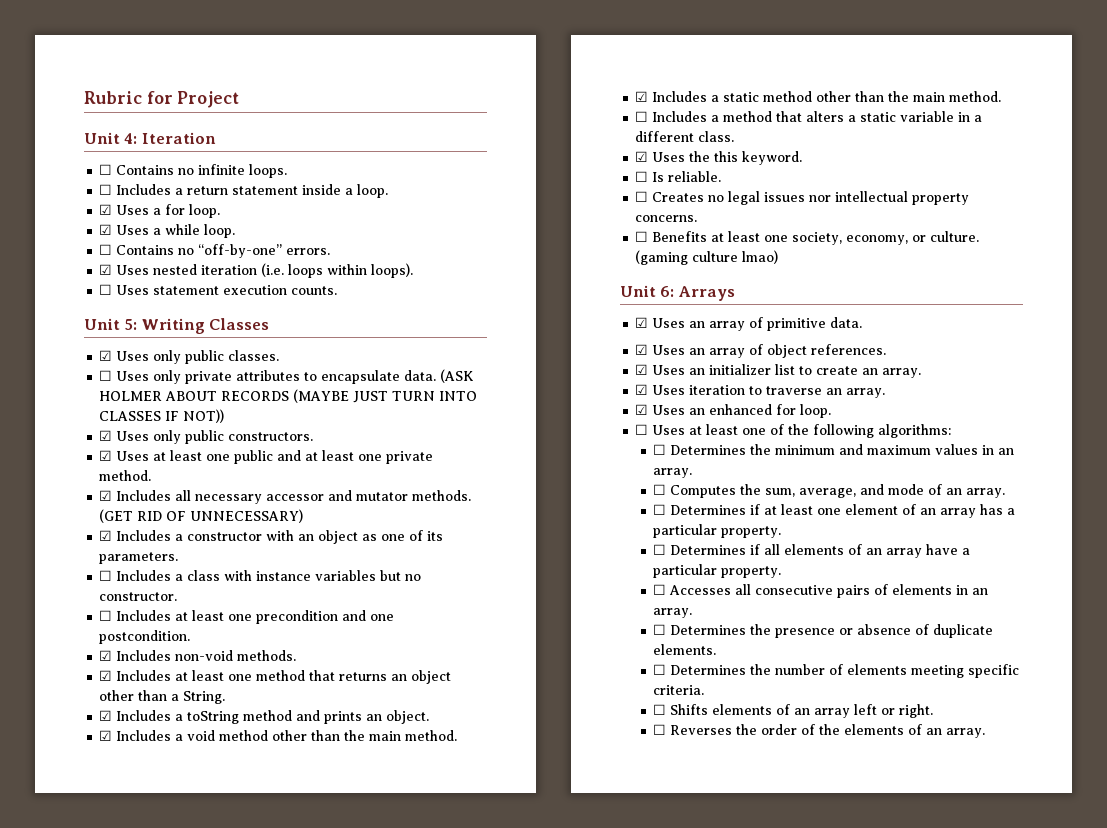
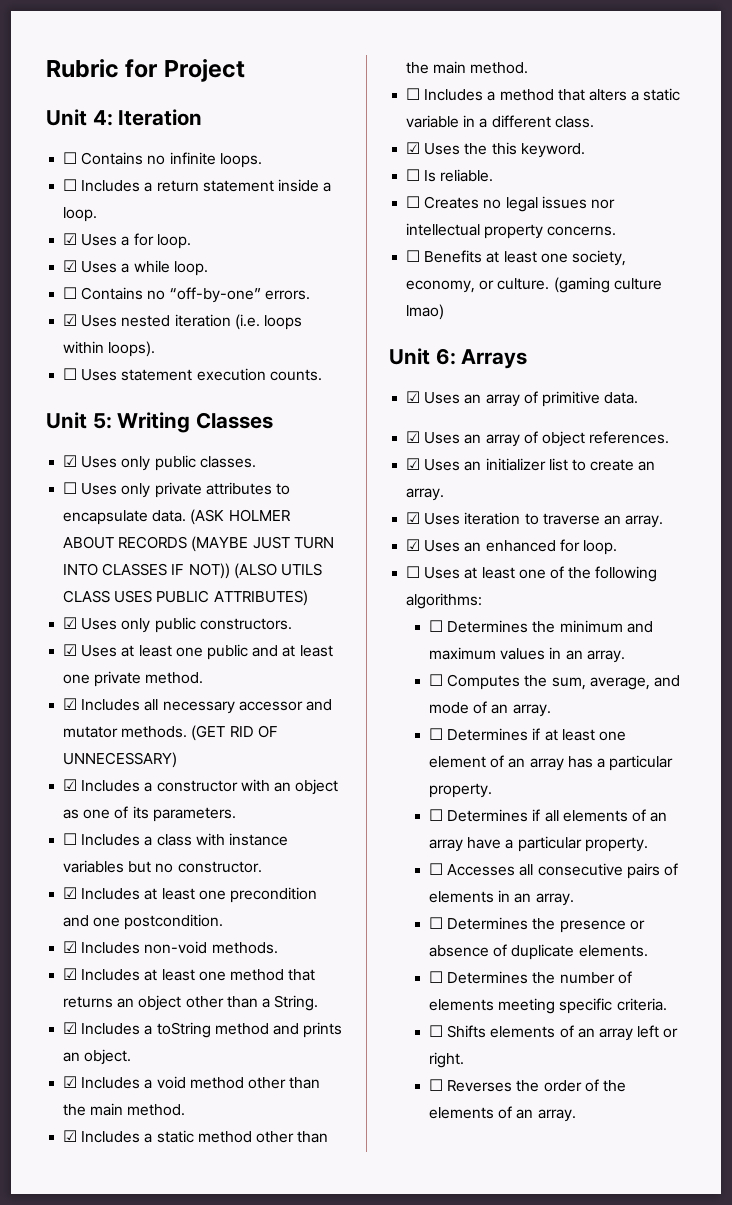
- (ASK HOLMER ABOUT RECORDS (MAYBE JUST TURN INTO CLASSES IF NOT))
+ (ASK HOLMER ABOUT RECORDS (MAYBE JUST TURN INTO CLASSES IF NOT)) (ALSO UTILS CLASS USES PUBLIC ATTRIBUTES)
- ☐ Includes at least one precondition and one postcondition.
+ ☑ Includes at least one precondition and one postcondition.

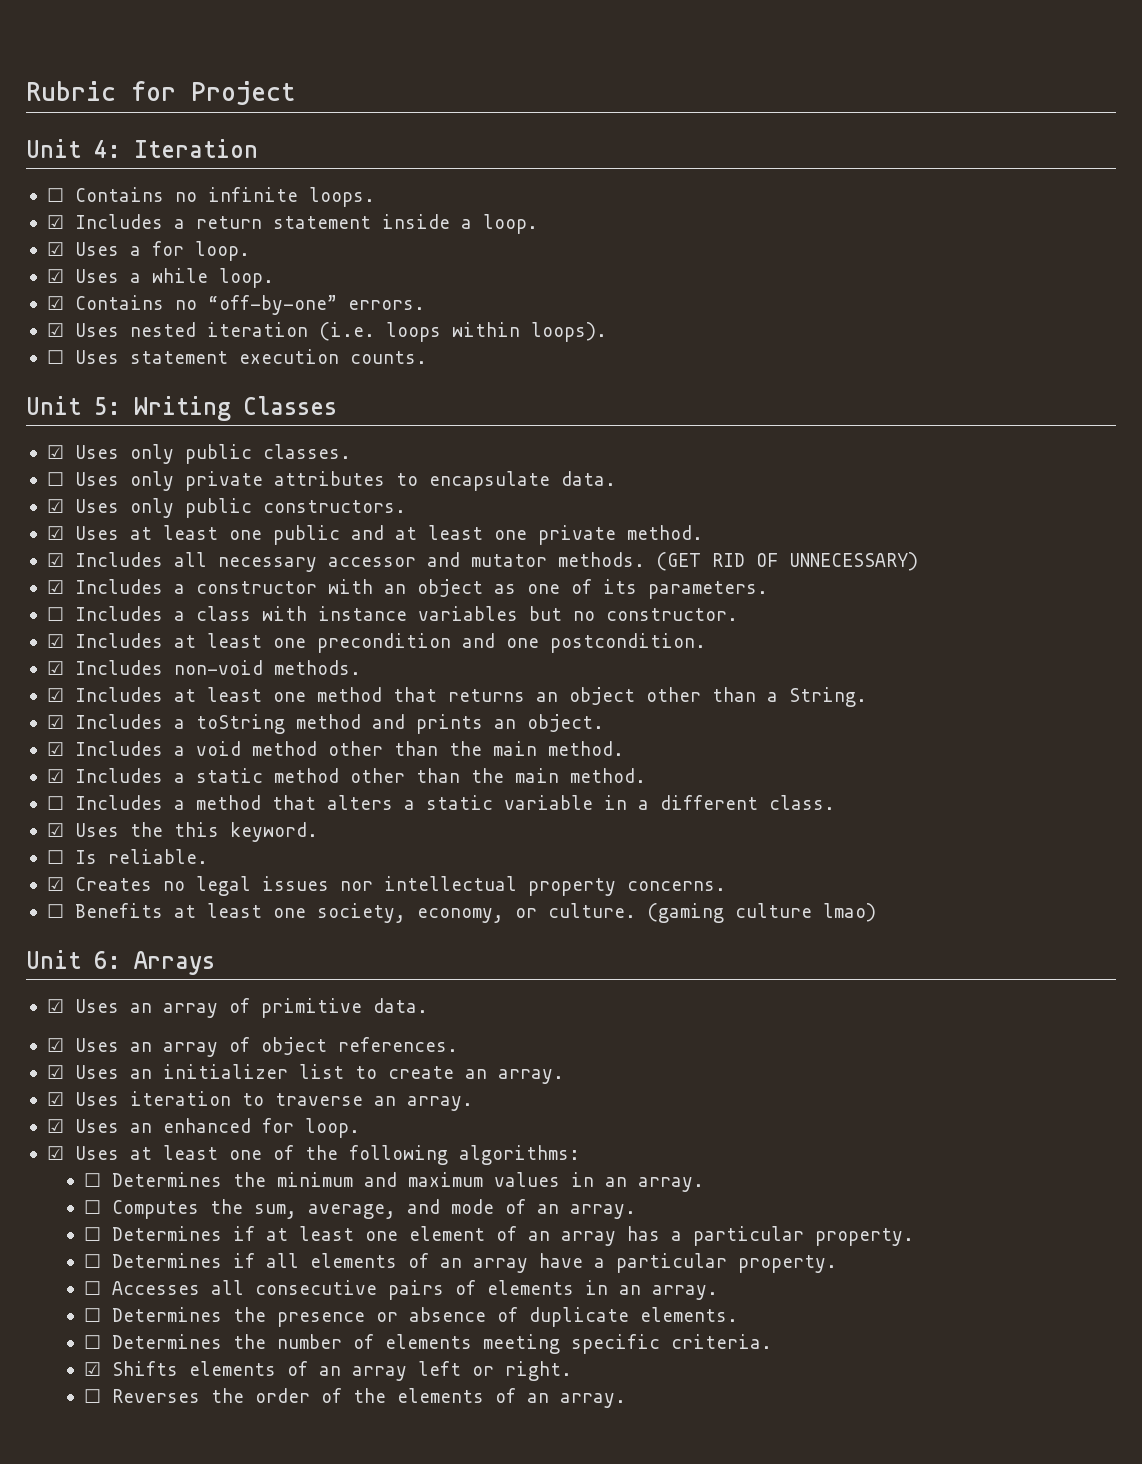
- ☐ Includes a return statement inside a loop.
+ ☑ Includes a return statement inside a loop.
- ☐ Contains no “off-by-one” errors.
+ ☑ Contains no “off-by-one” errors.
- (ASK HOLMER ABOUT RECORDS (MAYBE JUST TURN INTO CLASSES IF NOT)) (ALSO UTILS CLASS USES PUBLIC ATTRIBUTES)
- ☐ Creates no legal issues nor intellectual property concerns.
+ ☑ Creates no legal issues nor intellectual property concerns.
- ☐ Uses at least one of the following algorithms:
+ ☑ Uses at least one of the following algorithms:
- ☐ Shifts elements of an array left or right.
+ ☑ Shifts elements of an array left or right.

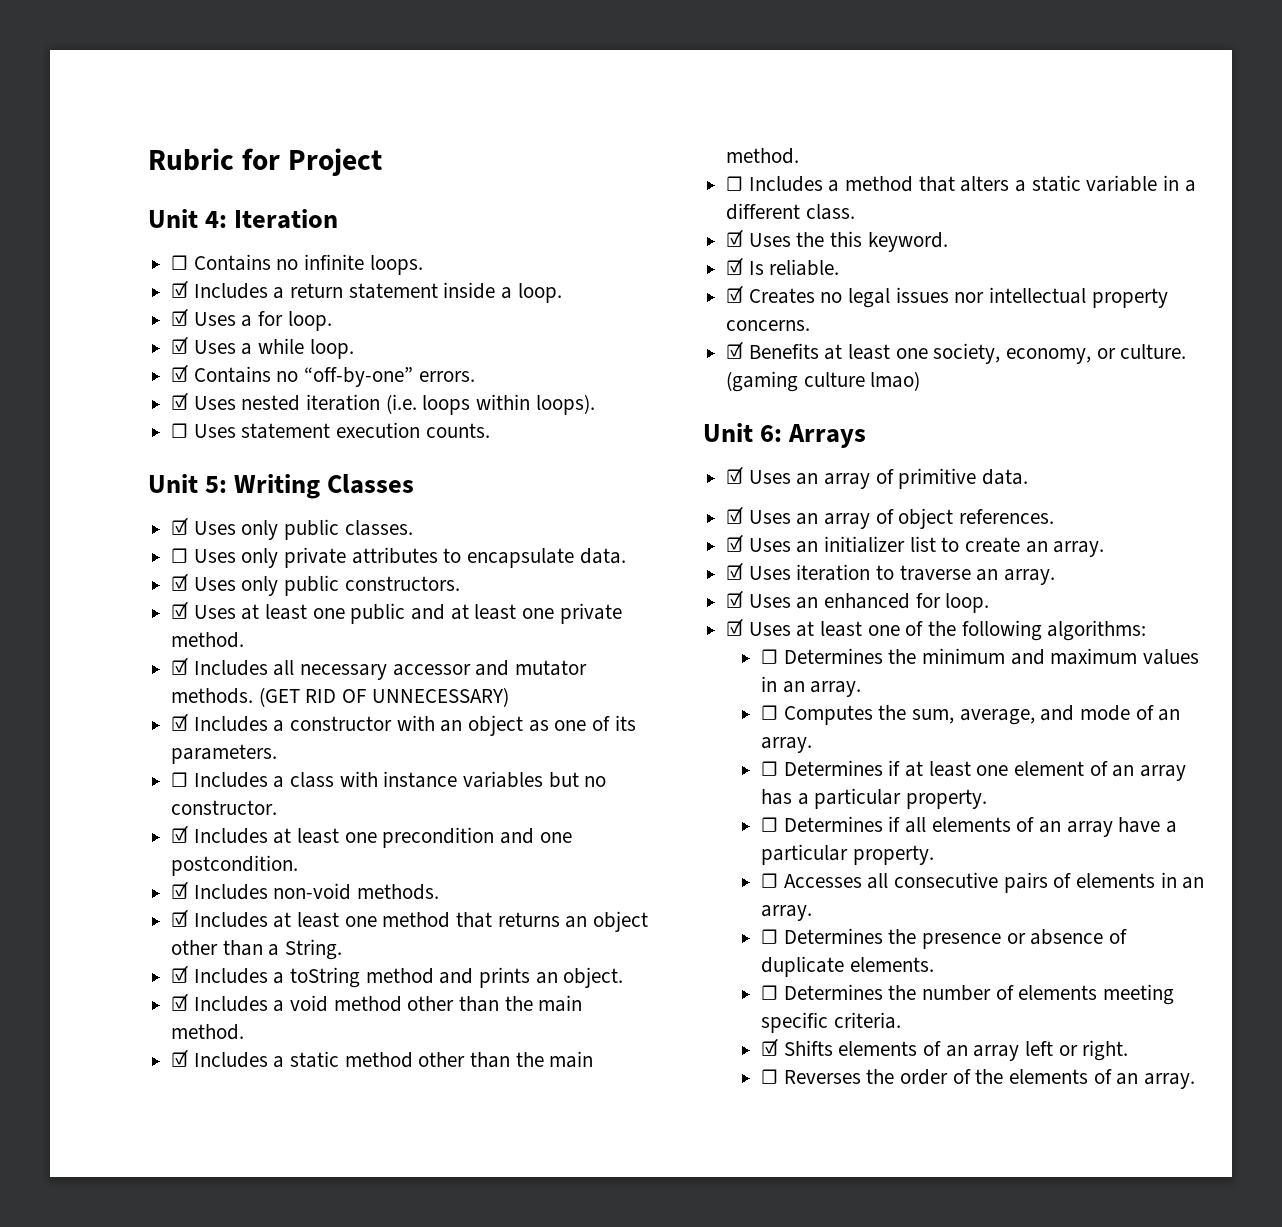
- ☐ Is reliable.
+ ☑ Is reliable.
- ☐ Benefits at least one society, economy, or culture.
+ ☑ Benefits at least one society, economy, or culture.

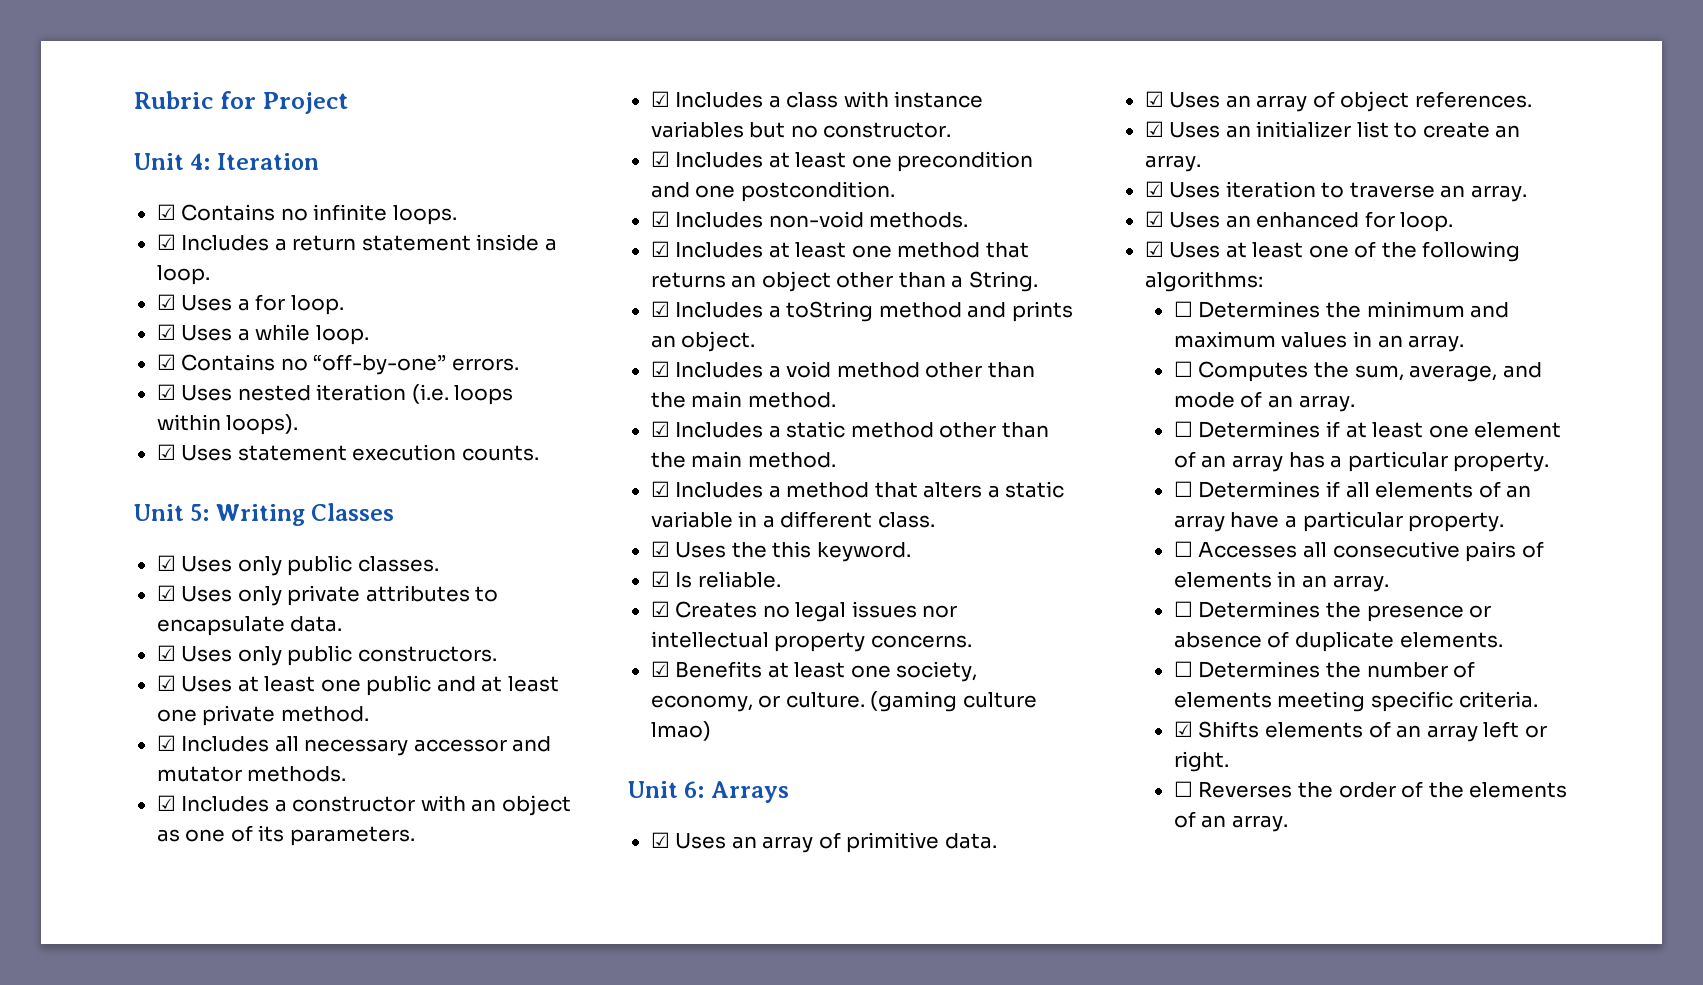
- ☐ Contains no infinite loops.
+ ☑ Contains no infinite loops.
- ☐ Uses statement execution counts.
+ ☑ Uses statement execution counts.
- ☐ Uses only private attributes to encapsulate data.
+ ☑ Uses only private attributes to encapsulate data.
- (GET RID OF UNNECESSARY)
- ☐ Includes a class with instance variables but no constructor.
+ ☑ Includes a class with instance variables but no constructor.
- ☐ Includes a method that alters a static variable in a different class.
+ ☑ Includes a method that alters a static variable in a different class.

